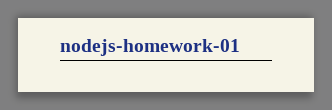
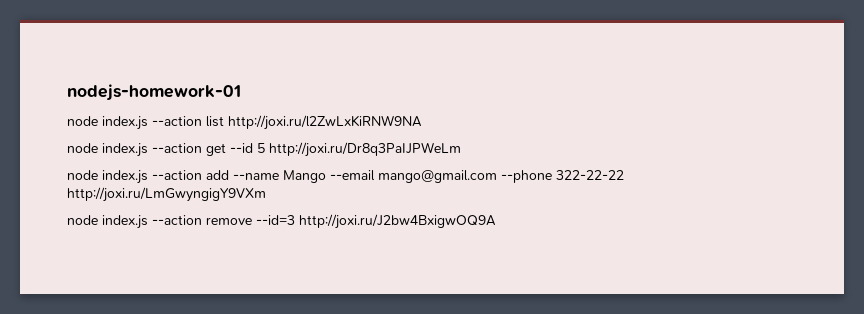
+ node index.js --action list http://joxi.ru/l2ZwLxKiRNW9NA
+ node index.js --action get --id 5 http://joxi.ru/Dr8q3PaIJPWeLm
+ node index.js --action add --name Mango --email mango@gmail.com --phone 322-22-22 http://joxi.ru/LmGwyngigY9VXm
+ node index.js --action remove --id=3 http://joxi.ru/J2bw4BxigwOQ9A

